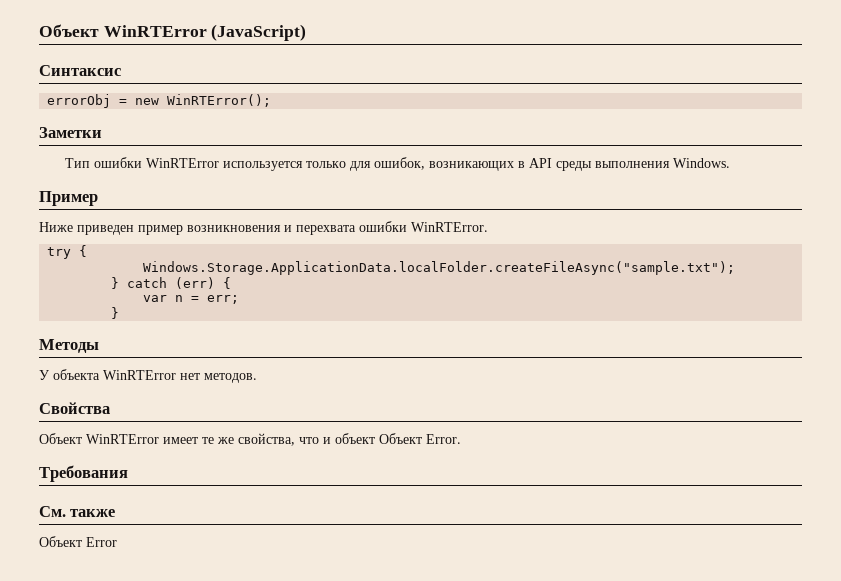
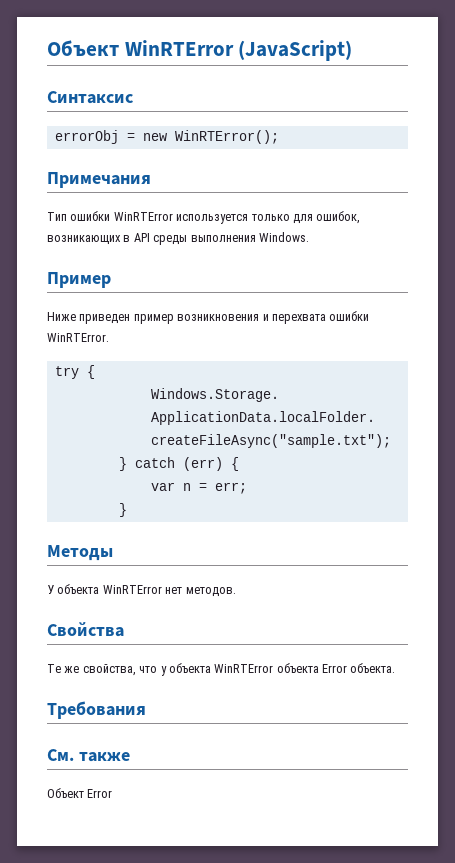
- Заметки
+ Примечания
- Объект WinRTError имеет те же свойства, что и объект Объект Error.
+ Те же свойства, что у объекта WinRTError объекта Error объекта.

